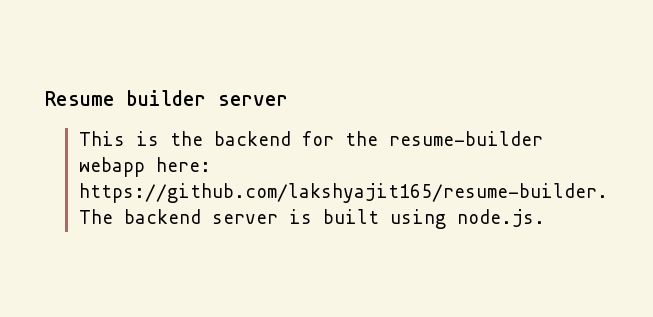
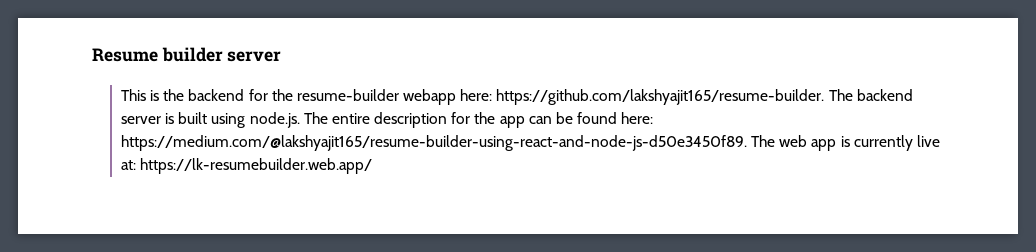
- This is the backend for the resume-builder webapp here: https://github.com/lakshyajit165/resume-builder. The backend server is built using node.js.
+ This is the backend for the resume-builder webapp here: https://github.com/lakshyajit165/resume-builder. The backend server is built using node.js. The entire description for the app can be found here: https://medium.com/@lakshyajit165/resume-builder-using-react-and-node-js-d50e3450f89. The web app is currently live at: https://lk-resumebuilder.web.app/

